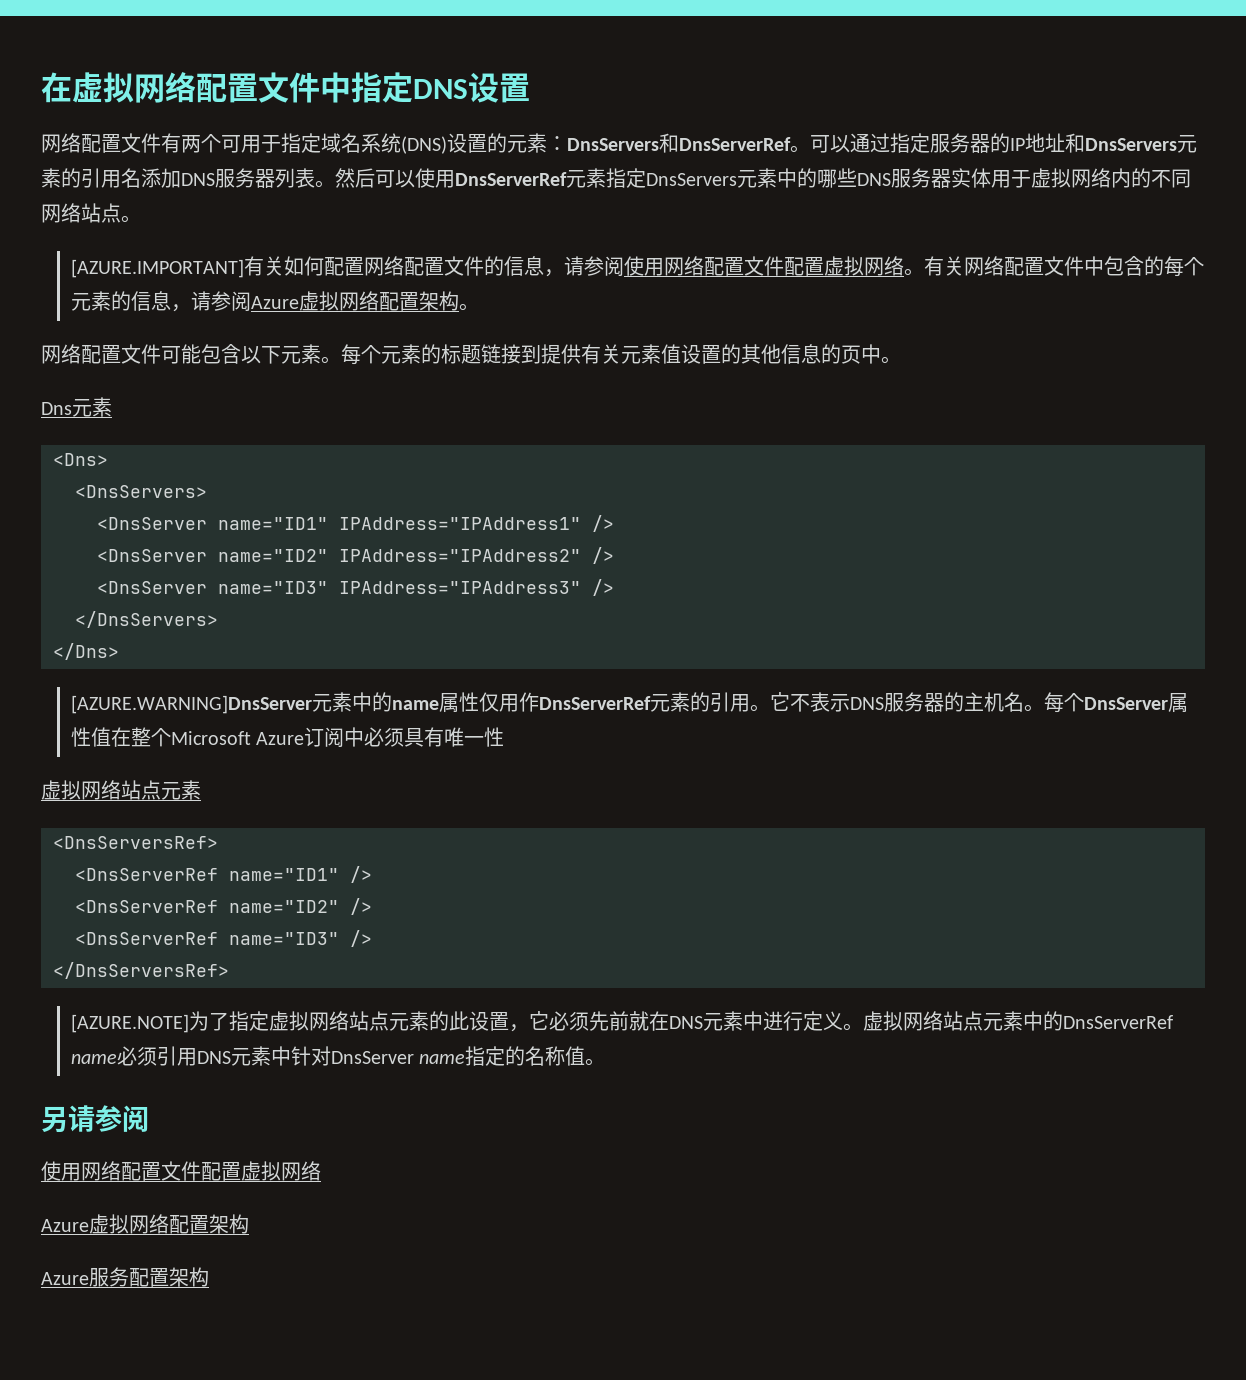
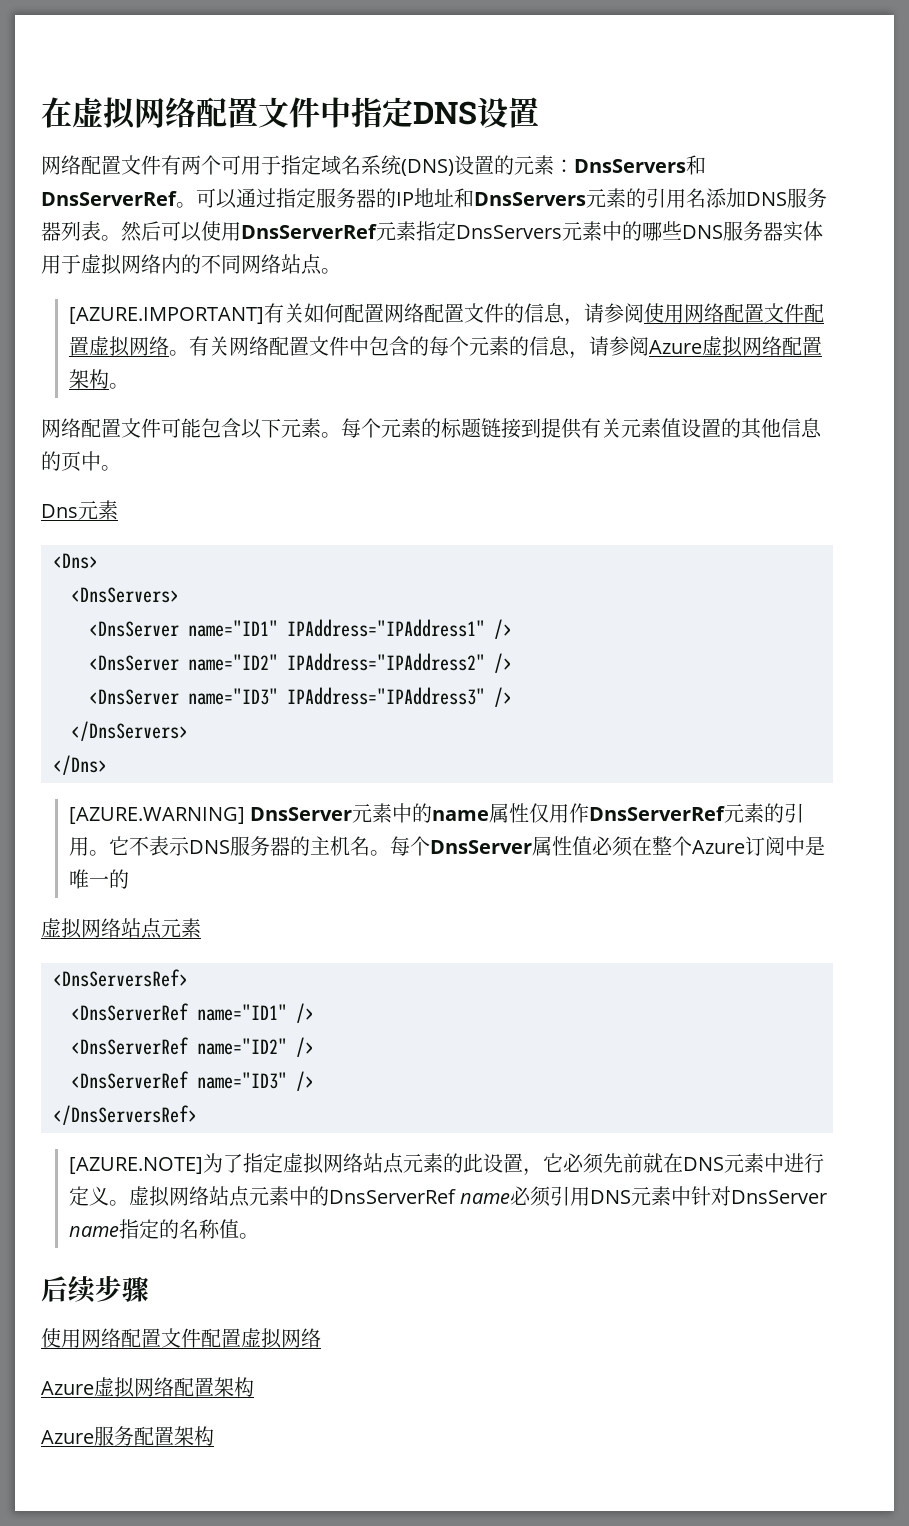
- [AZURE.WARNING]DnsServer元素中的name属性仅用作DnsServerRef元素的引用。
+ [AZURE.WARNING] DnsServer元素中的name属性仅用作DnsServerRef元素的引用。
- 每个DnsServer属性值在整个Microsoft Azure订阅中必须具有唯一性
+ 每个DnsServer属性值必须在整个Azure订阅中是唯一的
- 另请参阅
+ 后续步骤

